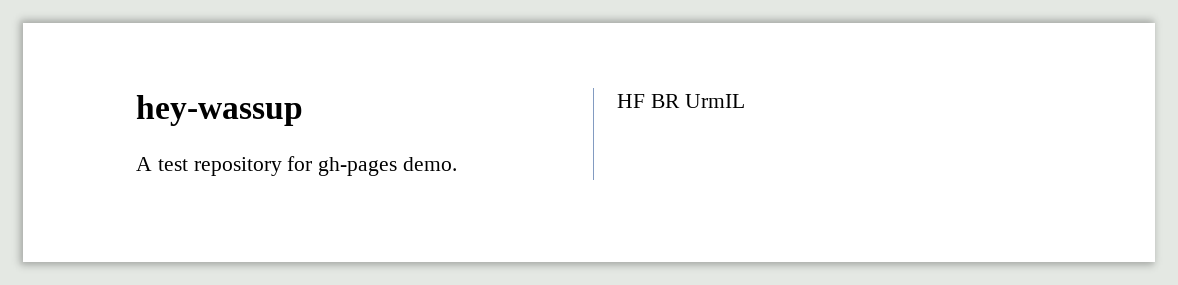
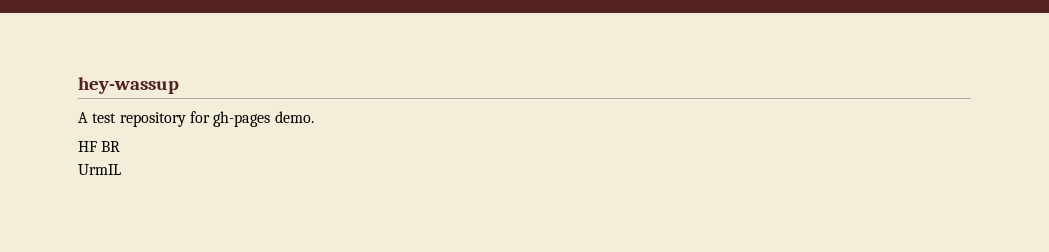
- HF BR UrmIL
+ HF BR
+ UrmIL

